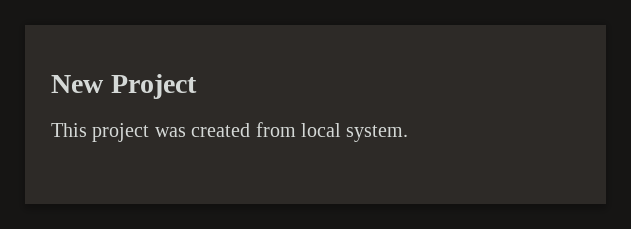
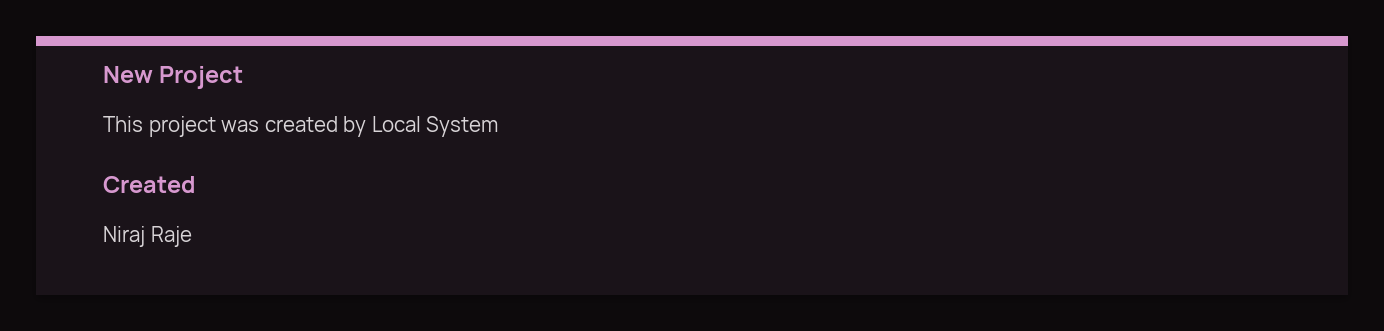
- This project was created from local system.
+ This project was created by Local System
+ Created
+ Niraj Raje

